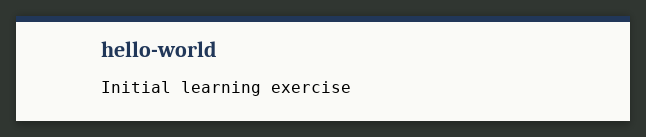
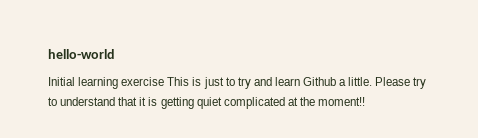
- Initial learning exercise
+ Initial learning exercise This is just to try and learn Github a little. Please try to understand that it is getting quiet complicated at the moment!!

